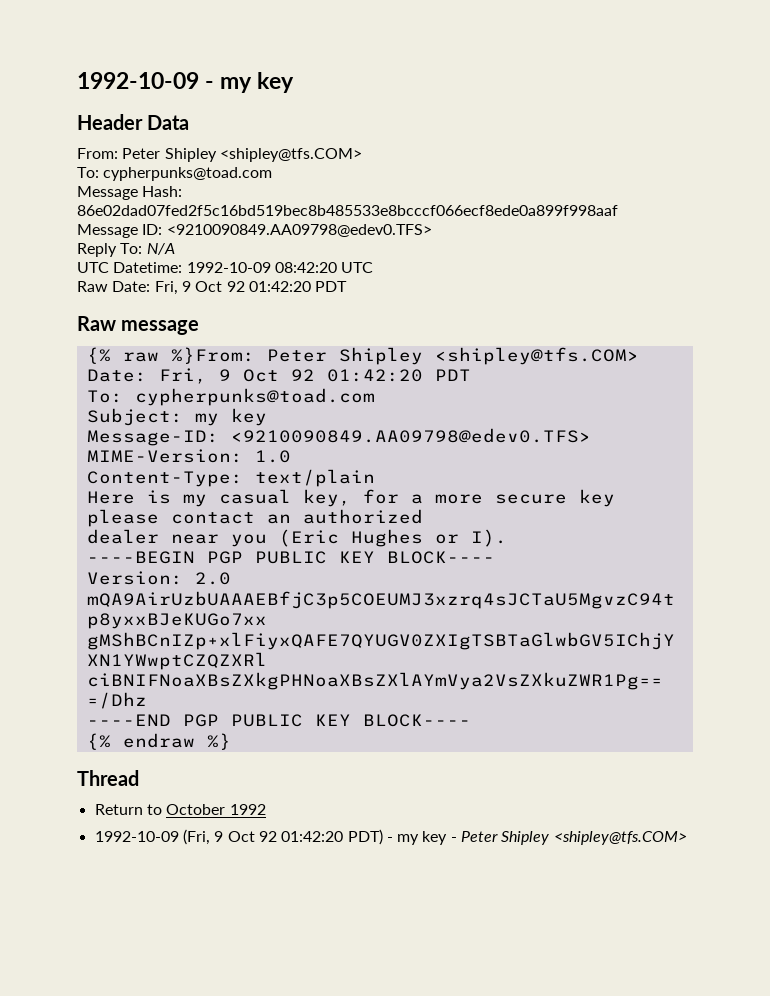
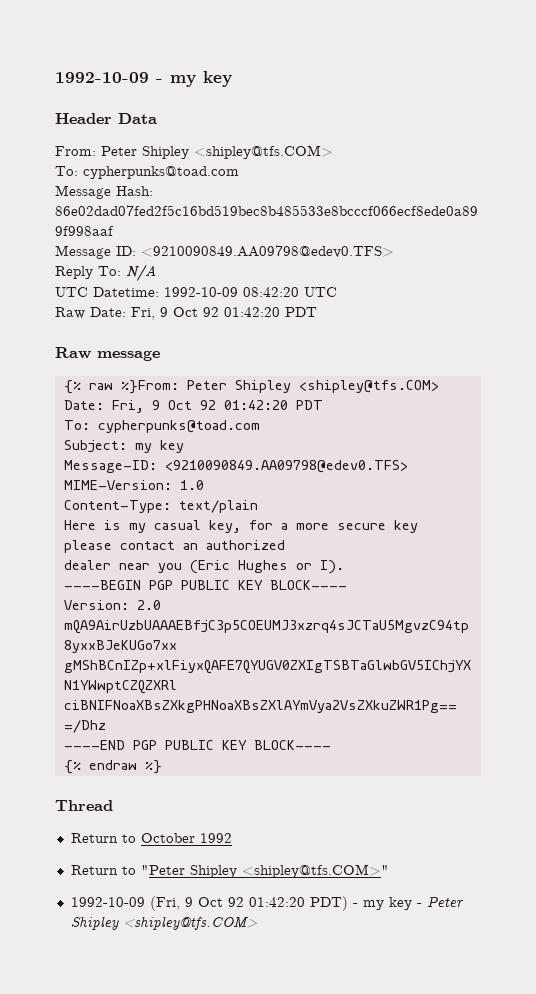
+ Return to "Peter Shipley <shipley@tfs.COM>"

